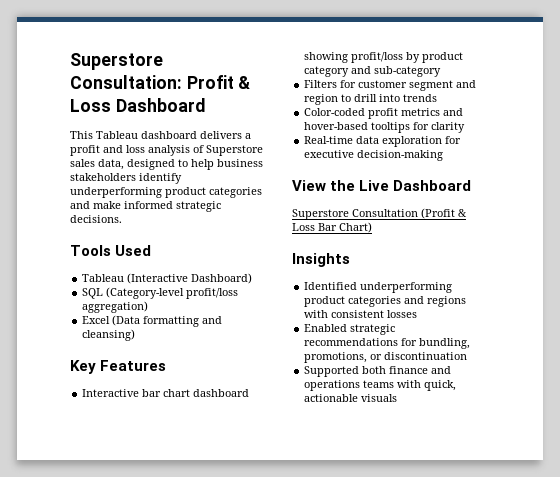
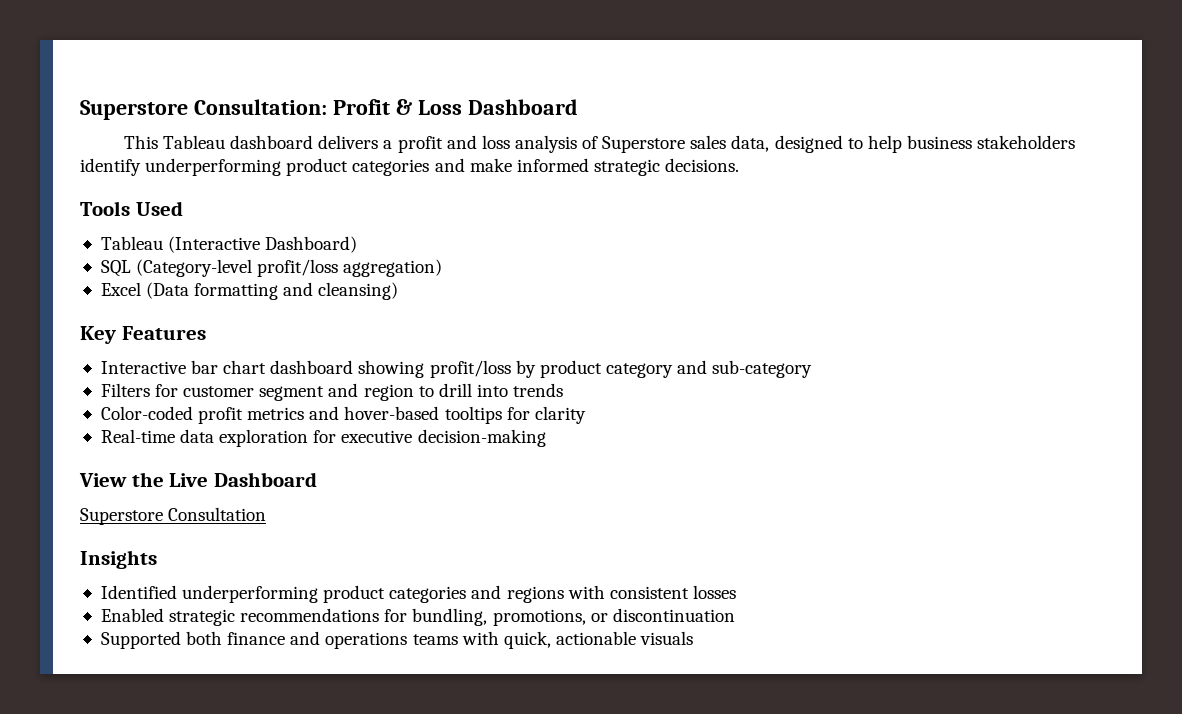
- Superstore Consultation (Profit & Loss Bar Chart)
+ Superstore Consultation

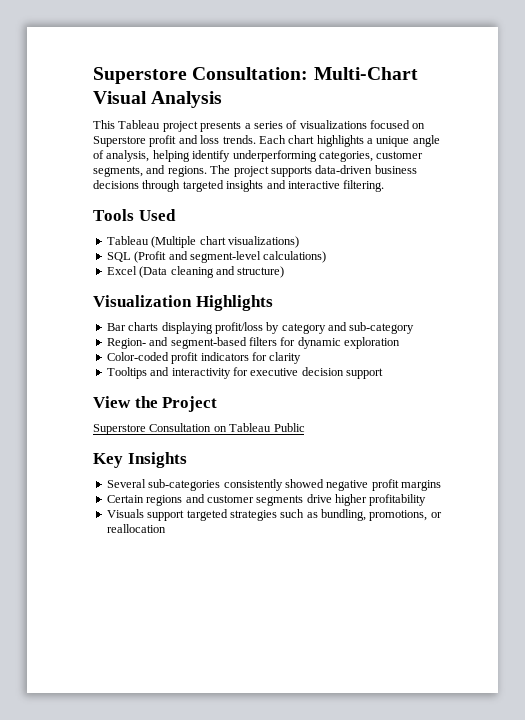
- Superstore Consultation: Profit & Loss Dashboard
- This Tableau dashboard delivers a profit and loss analysis of Superstore sales data, designed to help business stakeholders identify underperforming product categories and make informed strategic decisions.
+ Superstore Consultation: Multi-Chart Visual Analysis
+ This Tableau project presents a series of visualizations focused on Superstore profit and loss trends. Each chart highlights a unique angle of analysis, helping identify underperforming categories, customer segments, and regions. The project supports data-driven business decisions through targeted insights and interactive filtering.
  Tools Used
- Tableau (Interactive Dashboard)
- SQL (Category-level profit/loss aggregation)
- Excel (Data formatting and cleansing)
- Key Features
- Interactive bar chart dashboard showing profit/loss by product category and sub-category
+ Tableau (Multiple chart visualizations)
+ SQL (Profit and segment-level calculations)
+ Excel (Data cleaning and structure)
+ Visualization Highlights
+ Bar charts displaying profit/loss by category and sub-category
- Filters for customer segment and region to drill into trends
- Color-coded profit metrics and hover-based tooltips for clarity
- Real-time data exploration for executive decision-making
+ Region- and segment-based filters for dynamic exploration
+ Color-coded profit indicators for clarity
+ Tooltips and interactivity for executive decision support
- View the Live Dashboard
+ View the Project
- Superstore Consultation
- Insights
- Identified underperforming product categories and regions with consistent losses
- Enabled strategic recommendations for bundling, promotions, or discontinuation
- Supported both finance and operations teams with quick, actionable visuals
+ Superstore Consultation on Tableau Public
+ Key Insights
+ Several sub-categories consistently showed negative profit margins
+ Certain regions and customer segments drive higher profitability
+ Visuals support targeted strategies such as bundling, promotions, or reallocation

